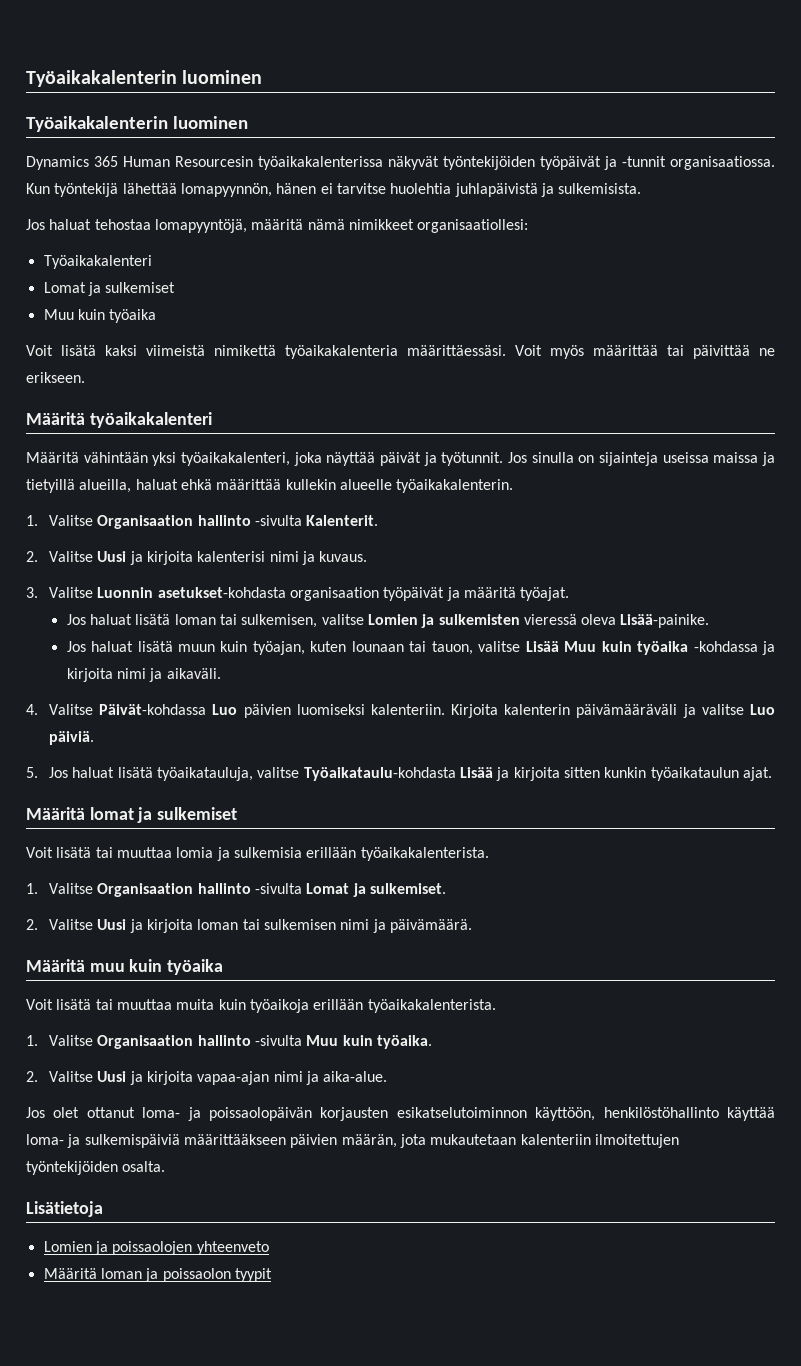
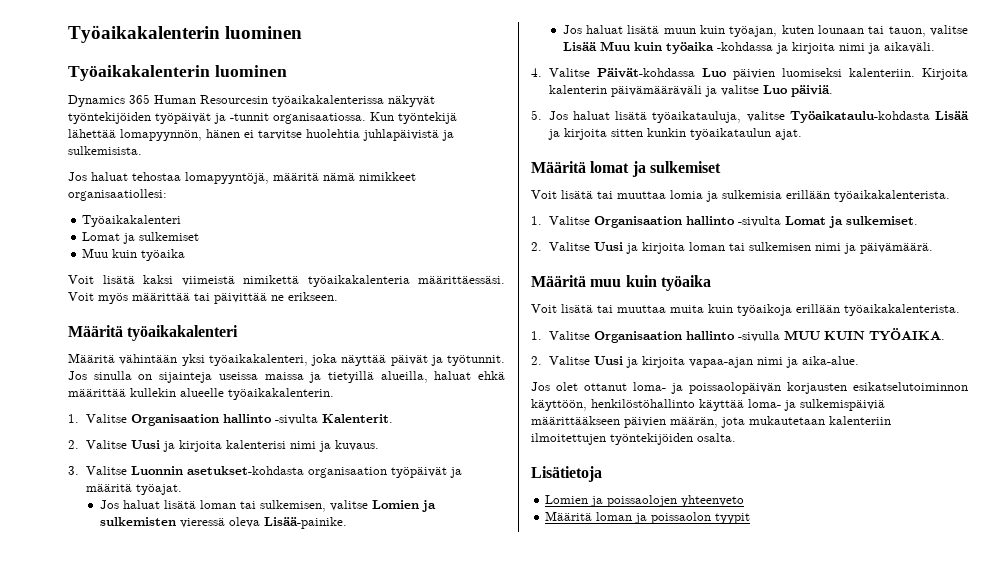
- 1. Valitse Organisaation hallinto -sivulta Muu kuin työaika.
+ 1. Valitse Organisaation hallinto -sivulla MUU KUIN TYÖAIKA.

